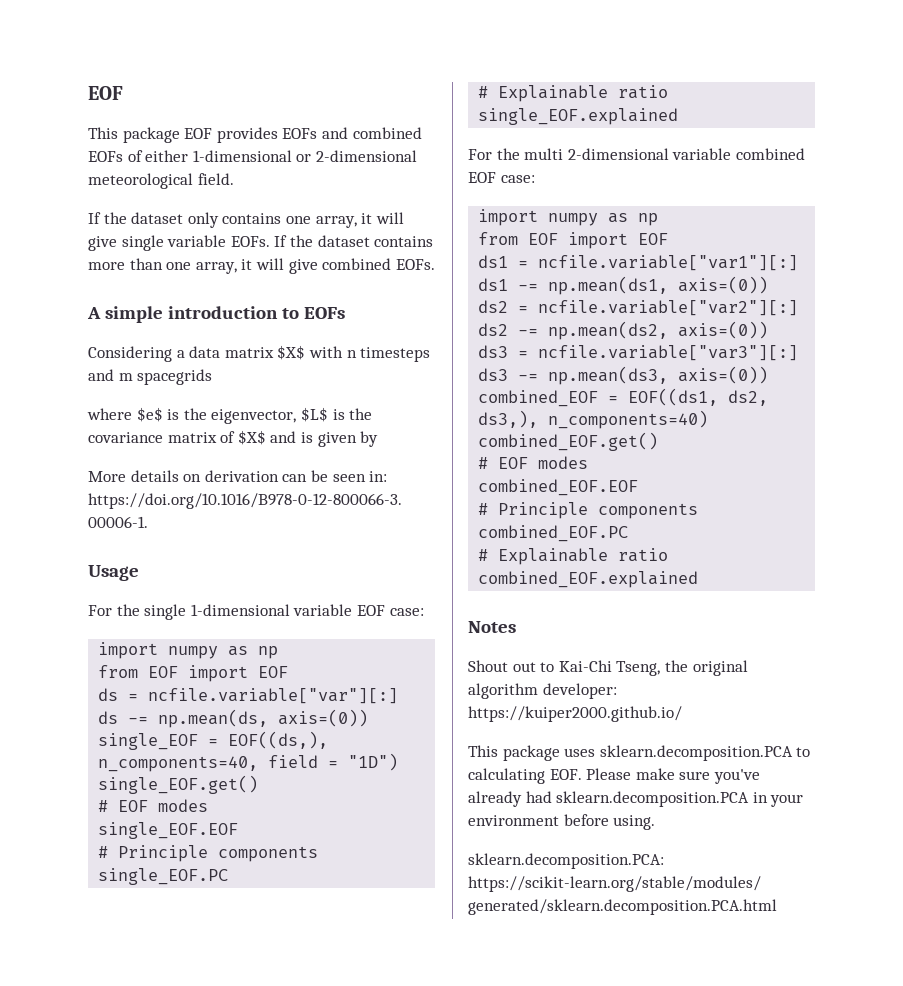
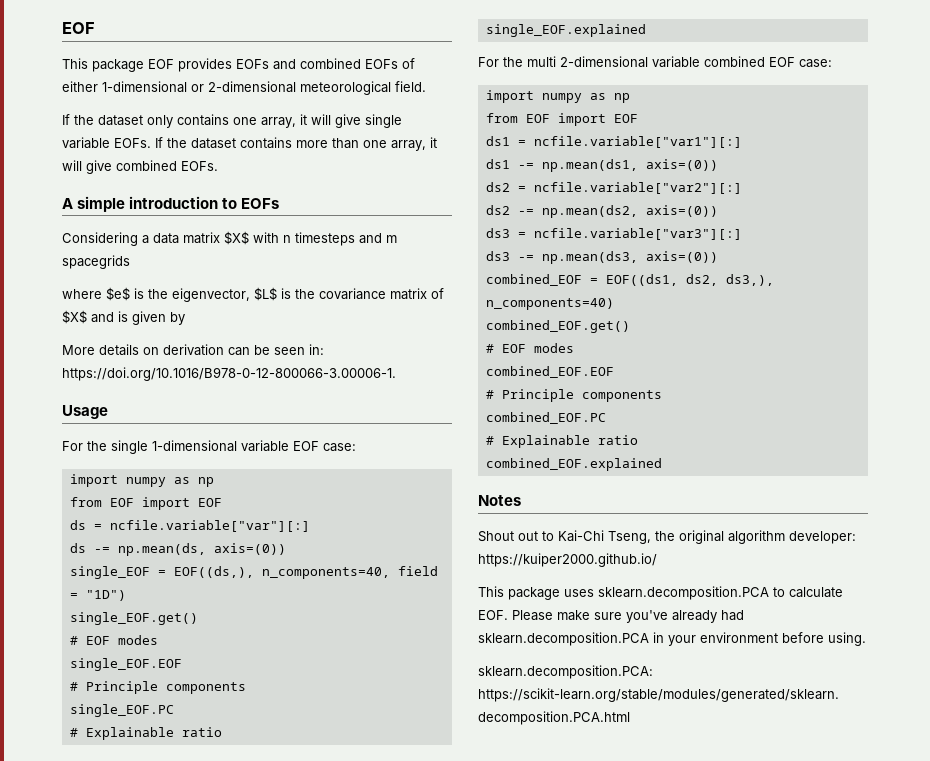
- This package uses sklearn.decomposition.PCA to calculating EOF. Please make sure you've already had sklearn.decomposition.PCA in your environment before using.
+ This package uses sklearn.decomposition.PCA to calculate EOF. Please make sure you've already had sklearn.decomposition.PCA in your environment before using.

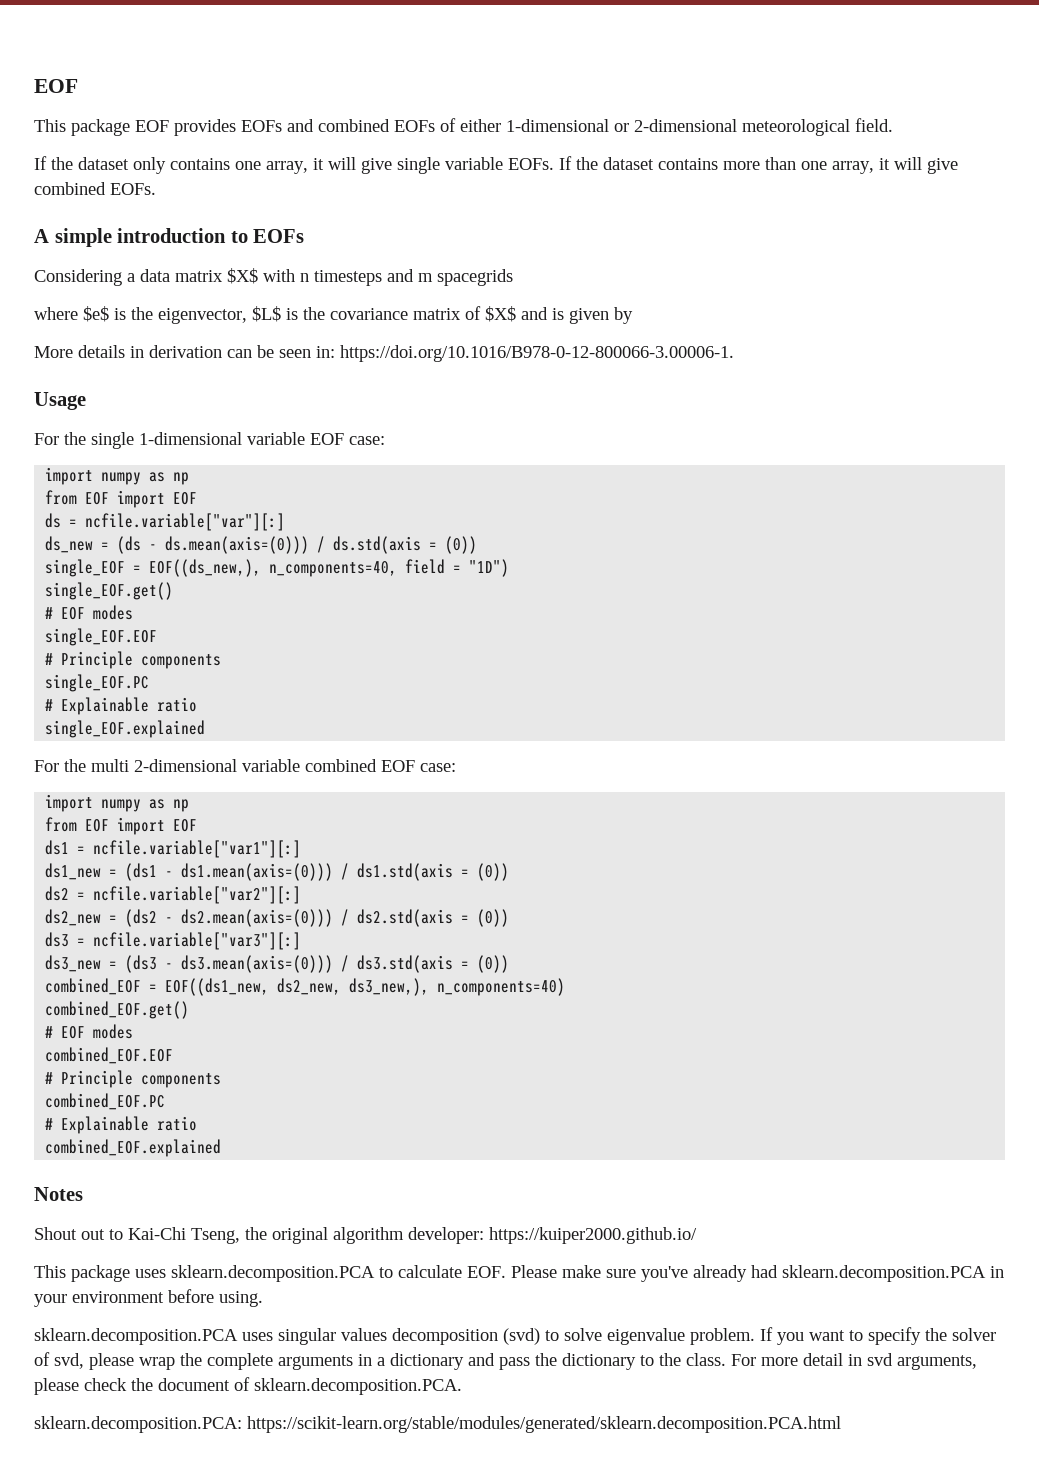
- More details on derivation can be seen in: https://doi.org/10.1016/B978-0-12-800066-3.00006-1.
+ More details in derivation can be seen in: https://doi.org/10.1016/B978-0-12-800066-3.00006-1.
- ds -= np.mean(ds, axis=(0))
+ ds_new = (ds - ds.mean(axis=(0))) / ds.std(axis = (0))
- single_EOF = EOF((ds,), n_components=40, field = "1D")
+ single_EOF = EOF((ds_new,), n_components=40, field = "1D")
- ds1 -= np.mean(ds1, axis=(0))
+ ds1_new = (ds1 - ds1.mean(axis=(0))) / ds1.std(axis = (0))
  ds2 = ncfile.variable["var2"][:]
- ds2 -= np.mean(ds2, axis=(0))
+ ds2_new = (ds2 - ds2.mean(axis=(0))) / ds2.std(axis = (0))
  ds3 = ncfile.variable["var3"][:]
- ds3 -= np.mean(ds3, axis=(0))
+ ds3_new = (ds3 - ds3.mean(axis=(0))) / ds3.std(axis = (0))
- combined_EOF = EOF((ds1, ds2, ds3,), n_components=40)
+ combined_EOF = EOF((ds1_new, ds2_new, ds3_new,), n_components=40)
+ sklearn.decomposition.PCA uses singular values decomposition (svd) to solve eigenvalue problem. If you want to specify the solver of svd, please wrap the complete arguments in a dictionary and pass the dictionary to the class. For more detail in svd arguments, please check the document of sklearn.decomposition.PCA.

